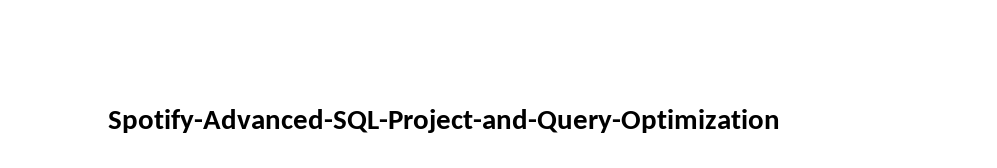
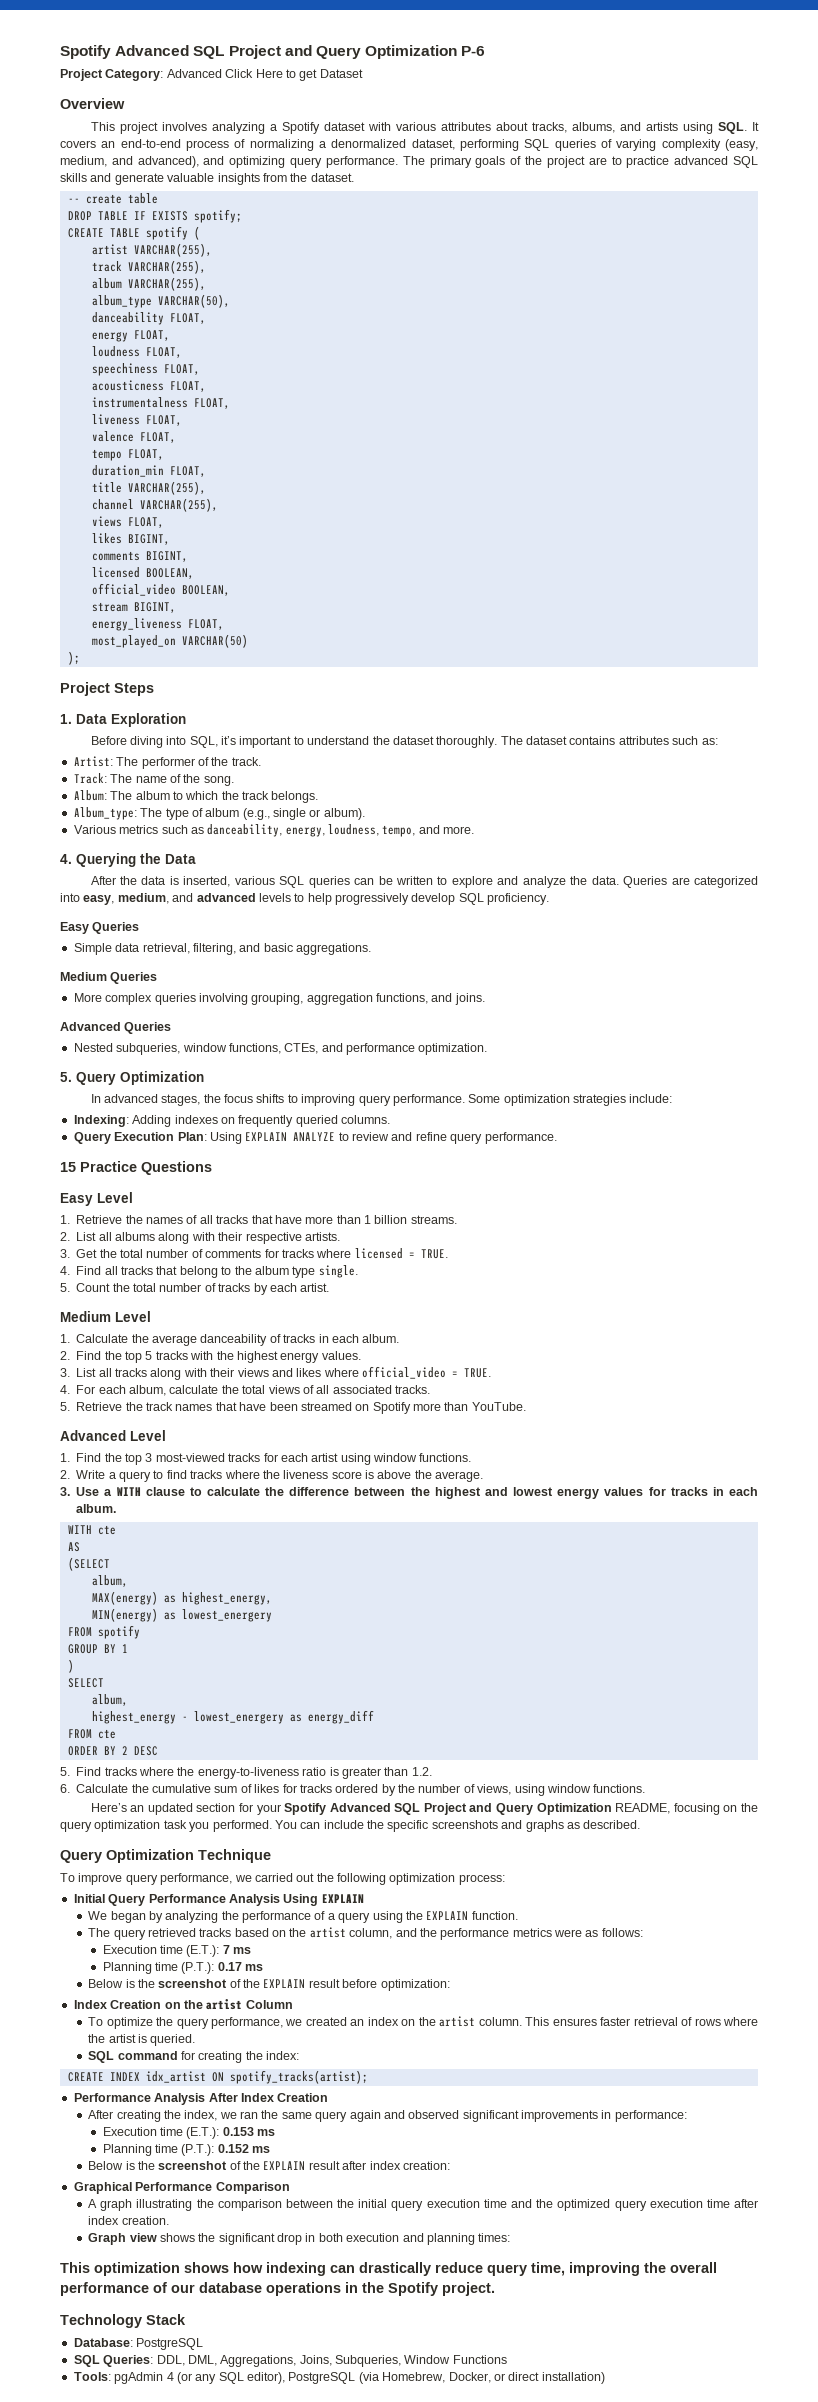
- Spotify-Advanced-SQL-Project-and-Query-Optimization
+ Spotify Advanced SQL Project and Query Optimization P-6
+ Project Category: Advanced Click Here to get Dataset
+ Overview
+ This project involves analyzing a Spotify dataset with various attributes about tracks, albums, and artists using SQL. It covers an end-to-end process of normalizing a denormalized dataset, performing SQL queries of varying complexity (easy, medium, and advanced), and optimizing query performance. The primary goals of the project are to practice advanced SQL skills and generate valuable insights from the dataset.
+ -- create table
+ DROP TABLE IF EXISTS spotify;
+ CREATE TABLE spotify (
+ artist VARCHAR(255),
+ track VARCHAR(255),
+ album VARCHAR(255),
+ album_type VARCHAR(50),
+ danceability FLOAT,
+ energy FLOAT,
+ loudness FLOAT,
+ speechiness FLOAT,
+ acousticness FLOAT,
+ instrumentalness FLOAT,
+ liveness FLOAT,
+ valence FLOAT,
+ tempo FLOAT,
+ duration_min FLOAT,
+ title VARCHAR(255),
+ channel VARCHAR(255),
+ views FLOAT,
+ likes BIGINT,
+ comments BIGINT,
+ licensed BOOLEAN,
+ official_video BOOLEAN,
+ stream BIGINT,
+ energy_liveness FLOAT,
+ most_played_on VARCHAR(50)
+ );
+ Project Steps
+ 1. Data Exploration
+ Before diving into SQL, it’s important to understand the dataset thoroughly. The dataset contains attributes such as:
+ Artist: The performer of the track.
+ Track: The name of the song.
+ Album: The album to which the track belongs.
+ Album_type: The type of album (e.g., single or album).
+ Various metrics such as danceability, energy, loudness, tempo, and more.
+ 4. Querying the Data
+ After the data is inserted, various SQL queries can be written to explore and analyze the data. Queries are categorized into easy, medium, and advanced levels to help progressively develop SQL proficiency.
+ Easy Queries
+ Simple data retrieval, filtering, and basic aggregations.
+ Medium Queries
+ More complex queries involving grouping, aggregation functions, and joins.
+ Advanced Queries
+ Nested subqueries, window functions, CTEs, and performance optimization.
+ 5. Query Optimization
+ In advanced stages, the focus shifts to improving query performance. Some optimization strategies include:
+ Indexing: Adding indexes on frequently queried columns.
+ Query Execution Plan: Using EXPLAIN ANALYZE to review and refine query performance.
+ 15 Practice Questions
+ Easy Level
+ 1. Retrieve the names of all tracks that have more than 1 billion streams.
+ 2. List all albums along with their respective artists.
+ 3. Get the total number of comments for tracks where licensed = TRUE.
+ 4. Find all tracks that belong to the album type single.
+ 5. Count the total number of tracks by each artist.
+ Medium Level
+ 1. Calculate the average danceability of tracks in each album.
+ 2. Find the top 5 tracks with the highest energy values.
+ 3. List all tracks along with their views and likes where official_video = TRUE.
+ 4. For each album, calculate the total views of all associated tracks.
+ 5. Retrieve the track names that have been streamed on Spotify more than YouTube.
+ Advanced Level
+ 1. Find the top 3 most-viewed tracks for each artist using window functions.
+ 2. Write a query to find tracks where the liveness score is above the average.
+ 3. Use a WITH clause to calculate the difference between the highest and lowest energy values for tracks in each album.
+ WITH cte
+ AS
+ (SELECT
+ album,
+ MAX(energy) as highest_energy,
+ MIN(energy) as lowest_energery
+ FROM spotify
+ GROUP BY 1
+ )
+ SELECT
+ album,
+ highest_energy - lowest_energery as energy_diff
+ FROM cte
+ ORDER BY 2 DESC
+ 5. Find tracks where the energy-to-liveness ratio is greater than 1.2.
+ 6. Calculate the cumulative sum of likes for tracks ordered by the number of views, using window functions.
+ Here’s an updated section for your Spotify Advanced SQL Project and Query Optimization README, focusing on the query optimization task you performed. You can include the specific screenshots and graphs as described.
+ Query Optimization Technique
+ To improve query performance, we carried out the following optimization process:
+ Initial Query Performance Analysis Using EXPLAIN
+ We began by analyzing the performance of a query using the EXPLAIN function.
+ The query retrieved tracks based on the artist column, and the performance metrics were as follows:
+ Execution time (E.T.): 7 ms
+ Planning time (P.T.): 0.17 ms
+ Below is the screenshot of the EXPLAIN result before optimization:
+ Index Creation on the artist Column
+ To optimize the query performance, we created an index on the artist column. This ensures faster retrieval of rows where the artist is queried.
+ SQL command for creating the index:
+ CREATE INDEX idx_artist ON spotify_tracks(artist);
+ Performance Analysis After Index Creation
+ After creating the index, we ran the same query again and observed significant improvements in performance:
+ Execution time (E.T.): 0.153 ms
+ Planning time (P.T.): 0.152 ms
+ Below is the screenshot of the EXPLAIN result after index creation:
+ Graphical Performance Comparison
+ A graph illustrating the comparison between the initial query execution time and the optimized query execution time after index creation.
+ Graph view shows the significant drop in both execution and planning times:
+ This optimization shows how indexing can drastically reduce query time, improving the overall performance of our database operations in the Spotify project.
+ Technology Stack
+ Database: PostgreSQL
+ SQL Queries: DDL, DML, Aggregations, Joins, Subqueries, Window Functions
+ Tools: pgAdmin 4 (or any SQL editor), PostgreSQL (via Homebrew, Docker, or direct installation)

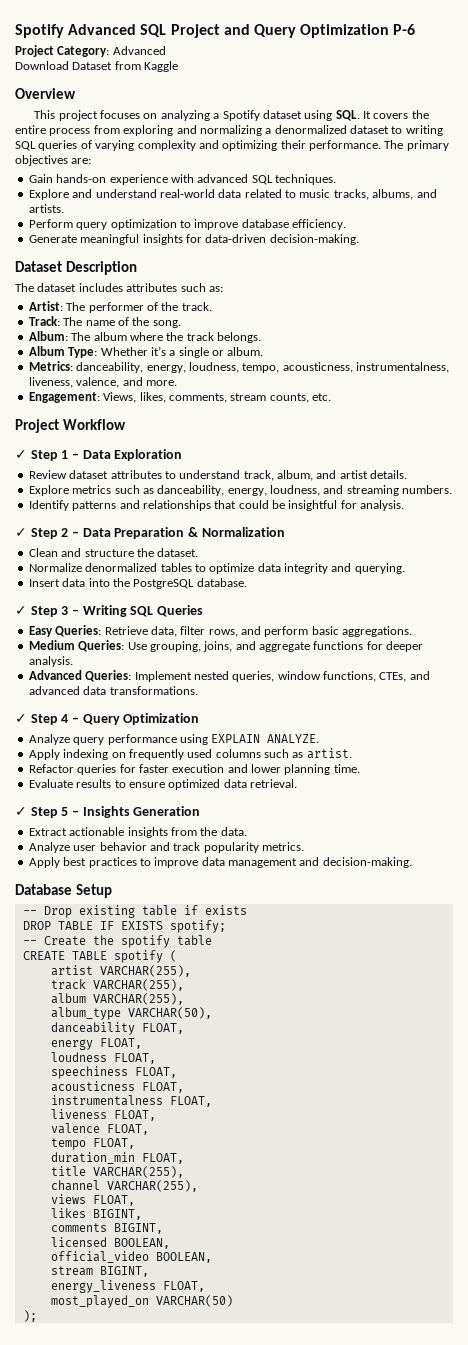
- Project Category: Advanced Click Here to get Dataset
+ Project Category: Advanced
+ Download Dataset from Kaggle
- This project involves analyzing a Spotify dataset with various attributes about tracks, albums, and artists using SQL. It covers an end-to-end process of normalizing a denormalized dataset, performing SQL queries of varying complexity (easy, medium, and advanced), and optimizing query performance.
+ This project focuses on analyzing a Spotify dataset using SQL. It covers the entire process from exploring and normalizing a denormalized dataset to writing SQL queries of varying complexity and optimizing their performance.
- The primary goals of the project are to practice advanced SQL skills and generate valuable insights from the dataset.
- -- create table
+ The primary objectives are:
+ Gain hands-on experience with advanced SQL techniques.
+ Explore and understand real-world data related to music tracks, albums, and artists.
+ Perform query optimization to improve database efficiency.
+ Generate meaningful insights for data-driven decision-making.
+ Dataset Description
+ The dataset includes attributes such as:
+ Artist: The performer of the track.
+ Track: The name of the song.
+ Album: The album where the track belongs.
+ Album Type: Whether it’s a single or album.
+ Metrics: danceability, energy, loudness, tempo, acousticness, instrumentalness, liveness, valence, and more.
+ Engagement: Views, likes, comments, stream counts, etc.
+ Project Workflow
+ ✓ Step 1 – Data Exploration
+ Review dataset attributes to understand track, album, and artist details.
+ Explore metrics such as danceability, energy, loudness, and streaming numbers.
+ Identify patterns and relationships that could be insightful for analysis.
+ ✓ Step 2 – Data Preparation & Normalization
+ Clean and structure the dataset.
+ Normalize denormalized tables to optimize data integrity and querying.
+ Insert data into the PostgreSQL database.
+ ✓ Step 3 – Writing SQL Queries
+ Easy Queries: Retrieve data, filter rows, and perform basic aggregations.
+ Medium Queries: Use grouping, joins, and aggregate functions for deeper analysis.
+ Advanced Queries: Implement nested queries, window functions, CTEs, and advanced data transformations.
+ ✓ Step 4 – Query Optimization
+ Analyze query performance using EXPLAIN ANALYZE.
+ Apply indexing on frequently used columns such as artist.
+ Refactor queries for faster execution and lower planning time.
+ Evaluate results to ensure optimized data retrieval.
+ ✓ Step 5 – Insights Generation
+ Extract actionable insights from the data.
+ Analyze user behavior and track popularity metrics.
+ Apply best practices to improve data management and decision-making.
+ Database Setup
+ -- Drop existing table if exists
+ -- Create the spotify table
- Project Steps
- 1. Data Exploration
- Before diving into SQL, it’s important to understand the dataset thoroughly. The dataset contains attributes such as:
- Artist: The performer of the track.
- Track: The name of the song.
- Album: The album to which the track belongs.
- Album_type: The type of album (e.g., single or album).
- Various metrics such as danceability, energy, loudness, tempo, and more.
- 4. Querying the Data
- After the data is inserted, various SQL queries can be written to explore and analyze the data. Queries are categorized into easy, medium, and advanced levels to help progressively develop SQL proficiency.
- Easy Queries
- Simple data retrieval, filtering, and basic aggregations.
- Medium Queries
- More complex queries involving grouping, aggregation functions, and joins.
- Advanced Queries
- Nested subqueries, window functions, CTEs, and performance optimization.
- 5. Query Optimization
- In advanced stages, the focus shifts to improving query performance. Some optimization strategies include:
- Indexing: Adding indexes on frequently queried columns.
- Query Execution Plan: Using EXPLAIN ANALYZE to review and refine query performance.
- 15 Practice Questions
- Easy Level
- 1. Retrieve the names of all tracks that have more than 1 billion streams.
- 2. List all albums along with their respective artists.
- 3. Get the total number of comments for tracks where licensed = TRUE.
- 4. Find all tracks that belong to the album type single.
- 5. Count the total number of tracks by each artist.
- Medium Level
- 1. Calculate the average danceability of tracks in each album.
- 2. Find the top 5 tracks with the highest energy values.
- 3. List all tracks along with their views and likes where official_video = TRUE.
- 4. For each album, calculate the total views of all associated tracks.
- 5. Retrieve the track names that have been streamed on Spotify more than YouTube.
- Advanced Level
- 1. Find the top 3 most-viewed tracks for each artist using window functions.
- 2. Write a query to find tracks where the liveness score is above the average.
- 3. Use a WITH clause to calculate the difference between the highest and lowest energy values for tracks in each album.
- WITH cte
- AS
- (SELECT
- album,
- MAX(energy) as highest_energy,
- MIN(energy) as lowest_energery
- FROM spotify
- GROUP BY 1
- )
- SELECT
- album,
- highest_energy - lowest_energery as energy_diff
- FROM cte
- ORDER BY 2 DESC
- 5. Find tracks where the energy-to-liveness ratio is greater than 1.2.
- 6. Calculate the cumulative sum of likes for tracks ordered by the number of views, using window functions.
- Here’s an updated section for your Spotify Advanced SQL Project and Query Optimization README, focusing on the query optimization task you performed. You can include the specific screenshots and graphs as described.
- Query Optimization Technique
- To improve query performance, we carried out the following optimization process:
- Initial Query Performance Analysis Using EXPLAIN
- We began by analyzing the performance of a query using the EXPLAIN function.
- The query retrieved tracks based on the artist column, and the performance metrics were as follows:
- Execution time (E.T.): 7 ms
- Planning time (P.T.): 0.17 ms
- Below is the screenshot of the EXPLAIN result before optimization:
- Index Creation on the artist Column
- To optimize the query performance, we created an index on the artist column. This ensures faster retrieval of rows where the artist is queried.
- SQL command for creating the index:
- CREATE INDEX idx_artist ON spotify_tracks(artist);
- Performance Analysis After Index Creation
- After creating the index, we ran the same query again and observed significant improvements in performance:
- Execution time (E.T.): 0.153 ms
- Planning time (P.T.): 0.152 ms
- Below is the screenshot of the EXPLAIN result after index creation:
- Graphical Performance Comparison
- A graph illustrating the comparison between the initial query execution time and the optimized query execution time after index creation.
- Graph view shows the significant drop in both execution and planning times:
- This optimization shows how indexing can drastically reduce query time, improving the overall performance of our database operations in the Spotify project.
- Technology Stack
- Database: PostgreSQL
- SQL Queries: DDL, DML, Aggregations, Joins, Subqueries, Window Functions
- Tools: pgAdmin 4 (or any SQL editor), PostgreSQL (via Homebrew, Docker, or direct installation)

